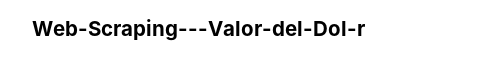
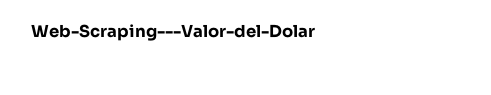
- Web-Scraping---Valor-del-Dol-r
+ Web-Scraping---Valor-del-Dolar

